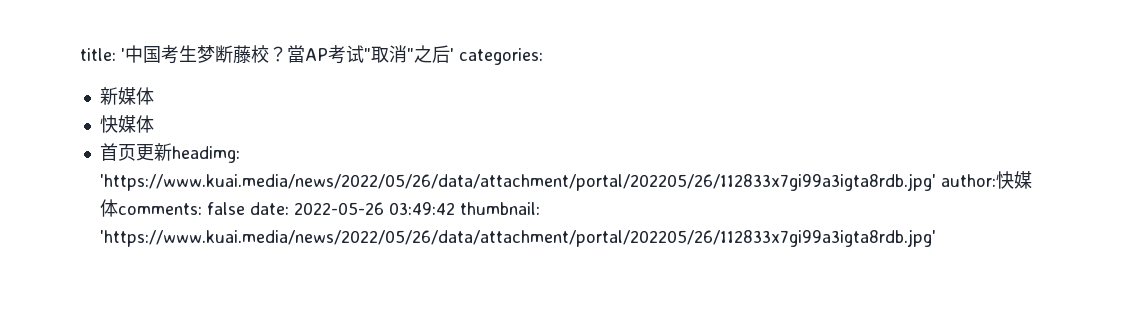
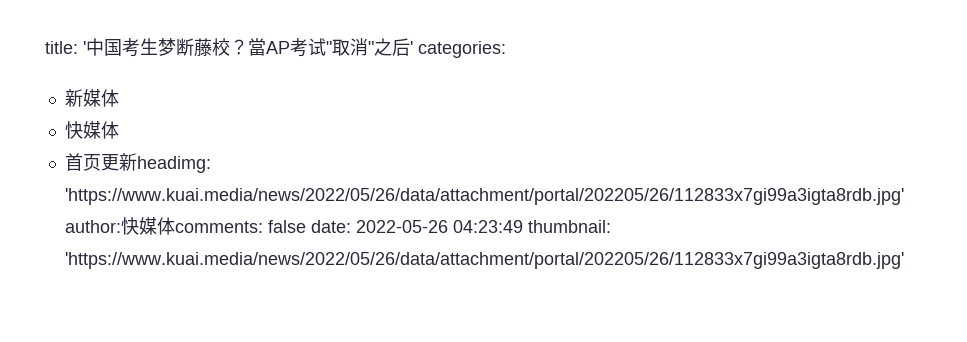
- 首页更新headimg: 'https://www.kuai.media/news/2022/05/26/data/attachment/portal/202205/26/112833x7gi99a3igta8rdb.jpg' author:快媒体comments: false date: 2022-05-26 03:49:42 thumbnail: 'https://www.kuai.media/news/2022/05/26/data/attachment/portal/202205/26/112833x7gi99a3igta8rdb.jpg'
+ 首页更新headimg: 'https://www.kuai.media/news/2022/05/26/data/attachment/portal/202205/26/112833x7gi99a3igta8rdb.jpg' author:快媒体comments: false date: 2022-05-26 04:23:49 thumbnail: 'https://www.kuai.media/news/2022/05/26/data/attachment/portal/202205/26/112833x7gi99a3igta8rdb.jpg'

